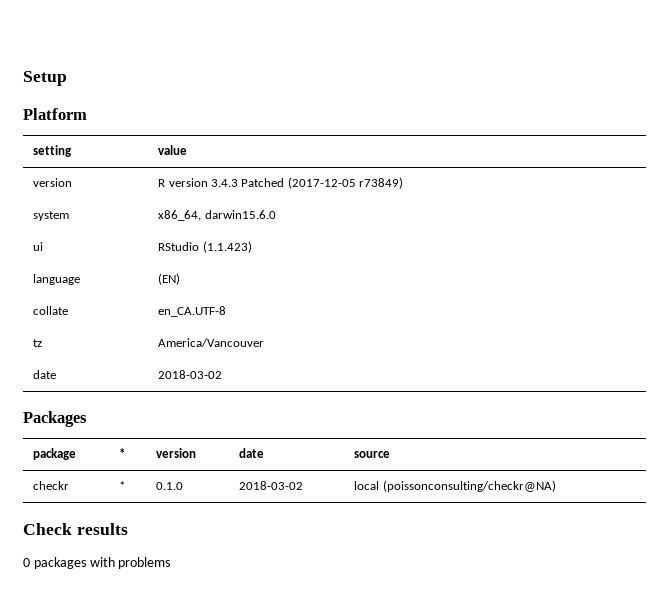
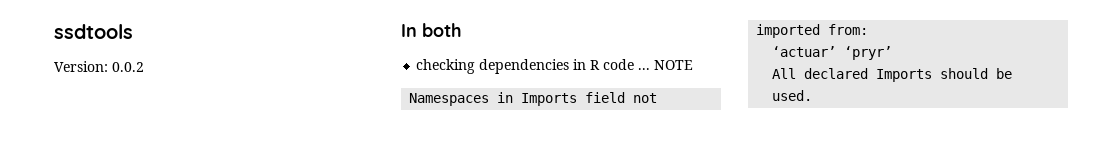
- Setup
- Platform
- setting | value
- version | R version 3.4.3 Patched (2017-12-05 r73849)
- system | x86_64, darwin15.6.0
- ui | RStudio (1.1.423)
- language | (EN)
- collate | en_CA.UTF-8
- tz | America/Vancouver
- date | 2018-03-02
- Packages
- package | * | version | date | source
- checkr | * | 0.1.0 | 2018-03-02 | local (poissonconsulting/checkr@NA)
- Check results
- 0 packages with problems
+ ssdtools
+ Version: 0.0.2
+ In both
+ checking dependencies in R code ... NOTE
+ Namespaces in Imports field not imported from:
+ ‘actuar’ ‘pryr’
+ All declared Imports should be used.

